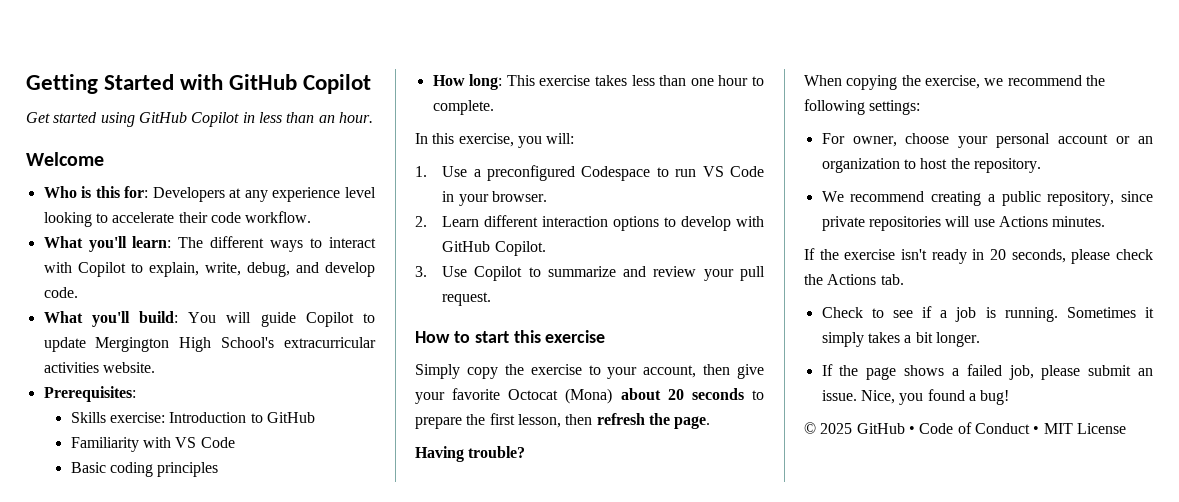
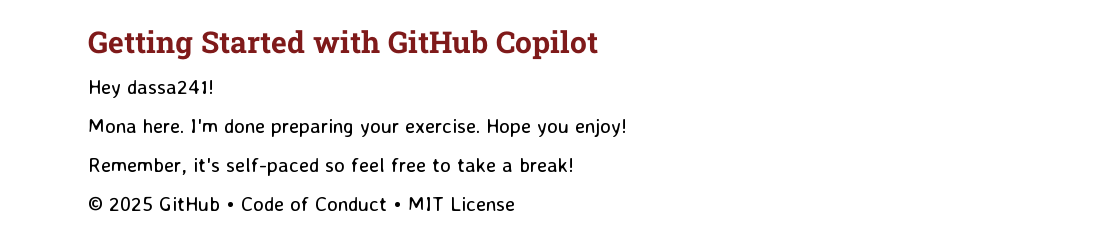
- Get started using GitHub Copilot in less than an hour.
- Welcome
- Who is this for: Developers at any experience level looking to accelerate their code workflow.
- What you'll learn: The different ways to interact with Copilot to explain, write, debug, and develop code.
- What you'll build: You will guide Copilot to update Mergington High School's extracurricular activities website.
- Prerequisites:
- Skills exercise: Introduction to GitHub
- Familiarity with VS Code
- Basic coding principles
- How long: This exercise takes less than one hour to complete.
- In this exercise, you will:
- 1. Use a preconfigured Codespace to run VS Code in your browser.
- 2. Learn different interaction options to develop with GitHub Copilot.
- 3. Use Copilot to summarize and review your pull request.
- How to start this exercise
- Simply copy the exercise to your account, then give your favorite Octocat (Mona) about 20 seconds to prepare the first lesson, then refresh the page.
- Having trouble?
- When copying the exercise, we recommend the following settings:
- For owner, choose your personal account or an organization to host the repository.
- We recommend creating a public repository, since private repositories will use Actions minutes.
- If the exercise isn't ready in 20 seconds, please check the Actions tab.
- Check to see if a job is running. Sometimes it simply takes a bit longer.
- If the page shows a failed job, please submit an issue. Nice, you found a bug!
+ Hey dassa241!
+ Mona here. I'm done preparing your exercise. Hope you enjoy!
+ Remember, it's self-paced so feel free to take a break!

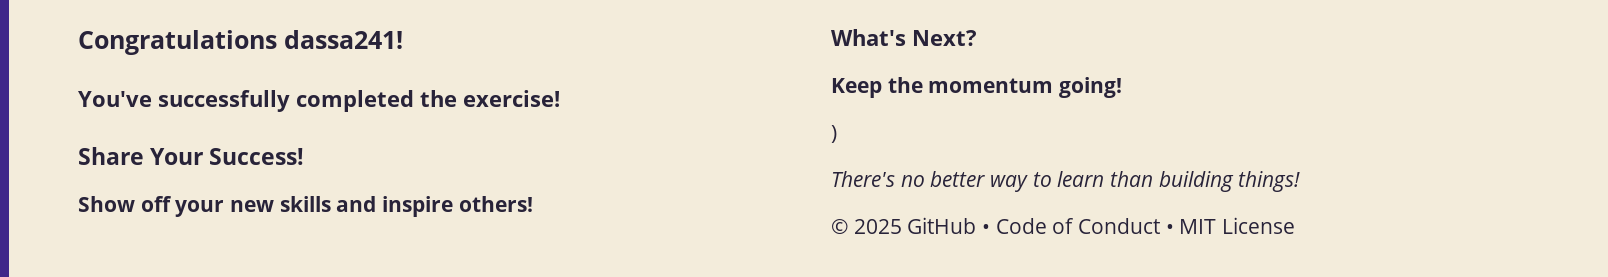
- Getting Started with GitHub Copilot
- Hey dassa241!
- Mona here. I'm done preparing your exercise. Hope you enjoy!
- Remember, it's self-paced so feel free to take a break!
+ Congratulations dassa241!
+ You've successfully completed the exercise!
+ Share Your Success!
+ Show off your new skills and inspire others!
+ What's Next?
+ Keep the momentum going!
+ )
+ There's no better way to learn than building things!

